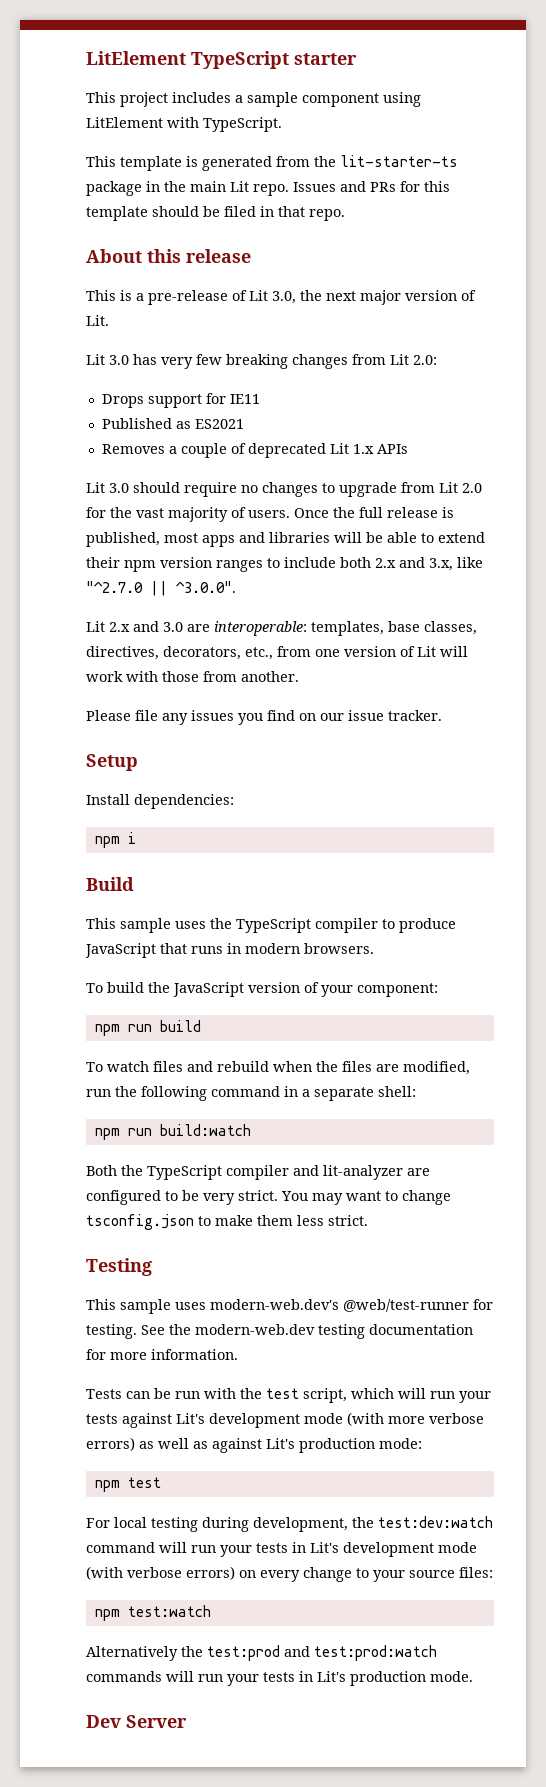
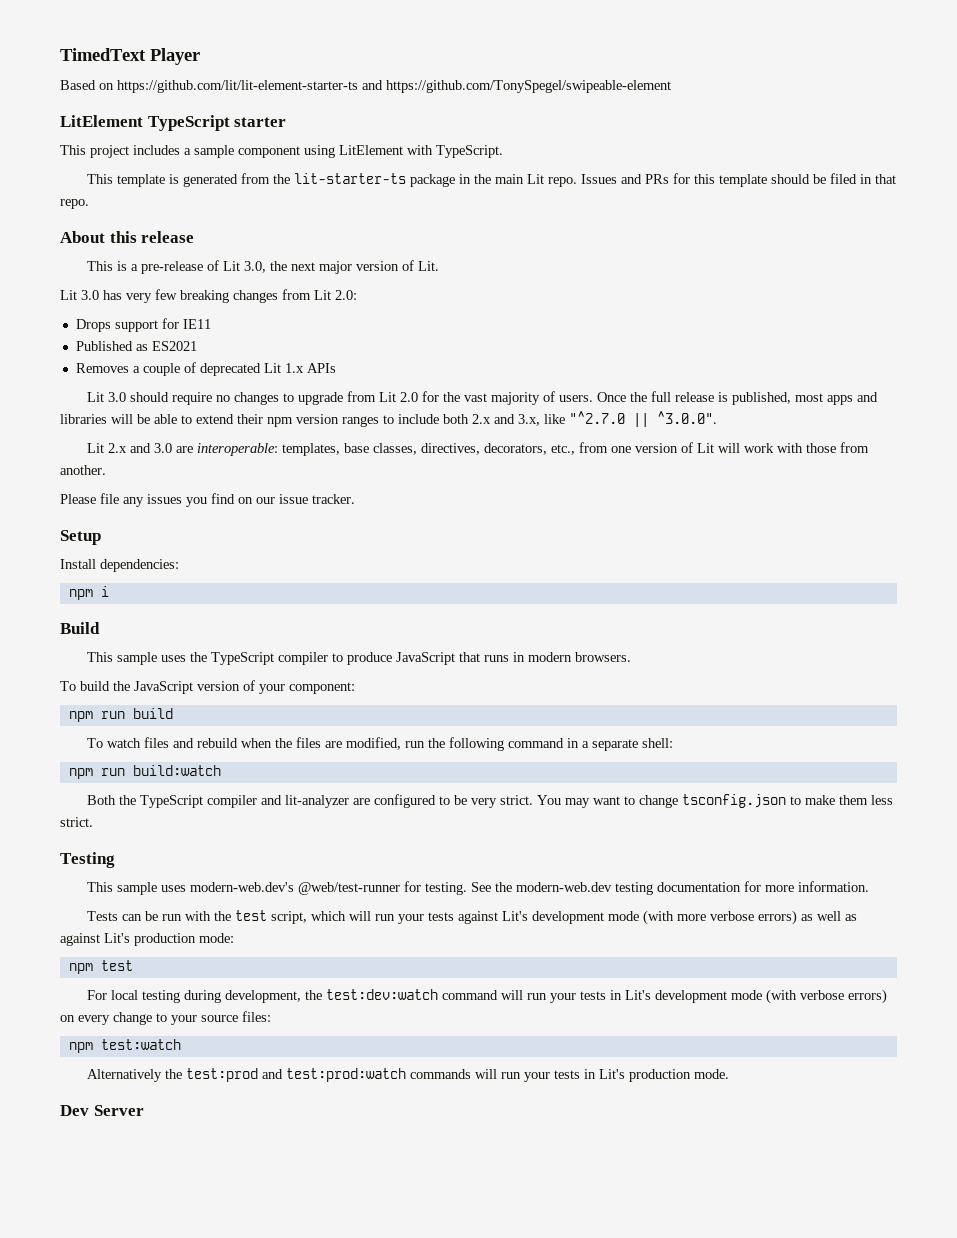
+ TimedText Player
+ Based on https://github.com/lit/lit-element-starter-ts and https://github.com/TonySpegel/swipeable-element

